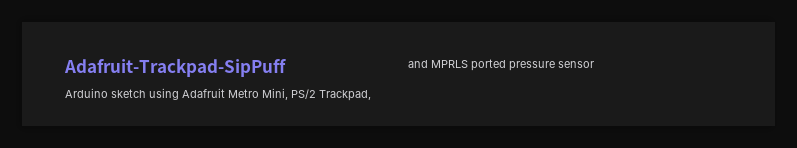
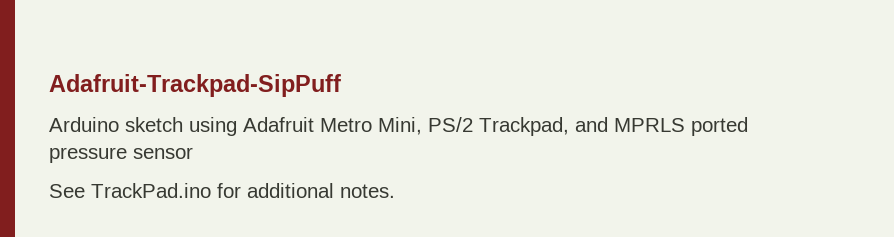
+ See TrackPad.ino for additional notes.

